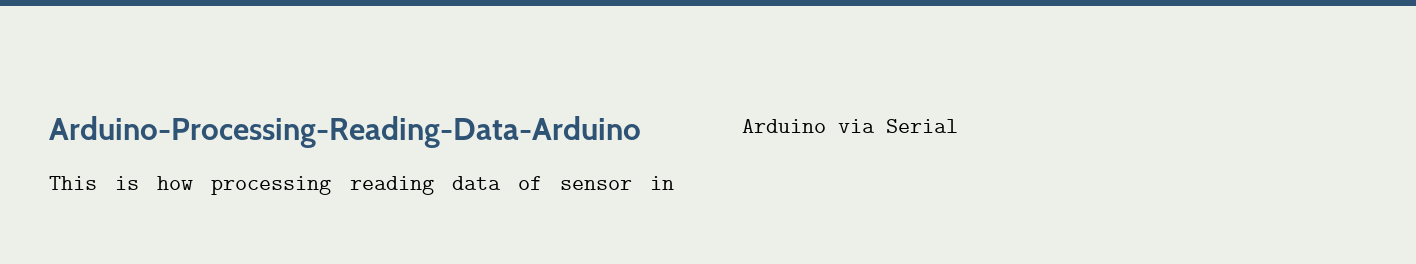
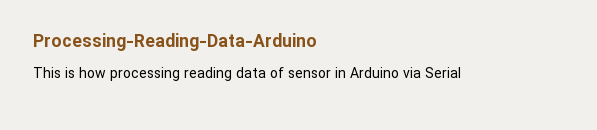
- Arduino-Processing-Reading-Data-Arduino
+ Processing-Reading-Data-Arduino

